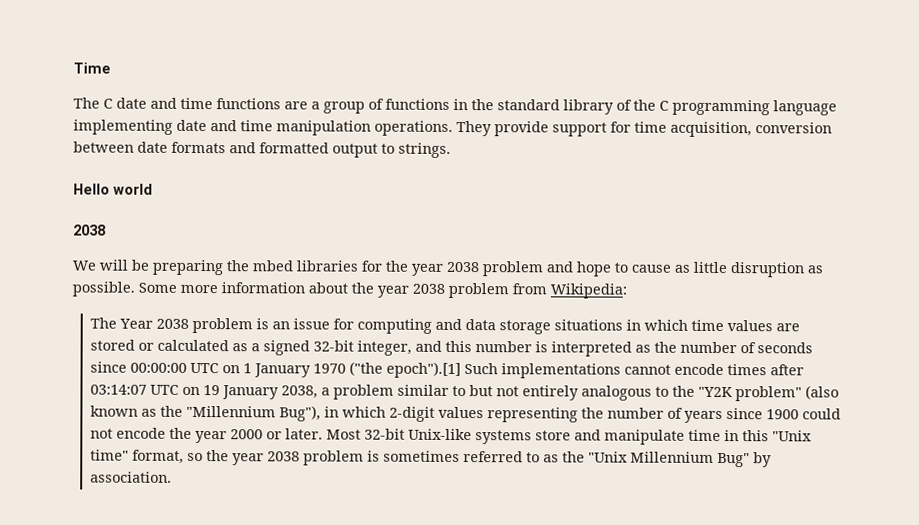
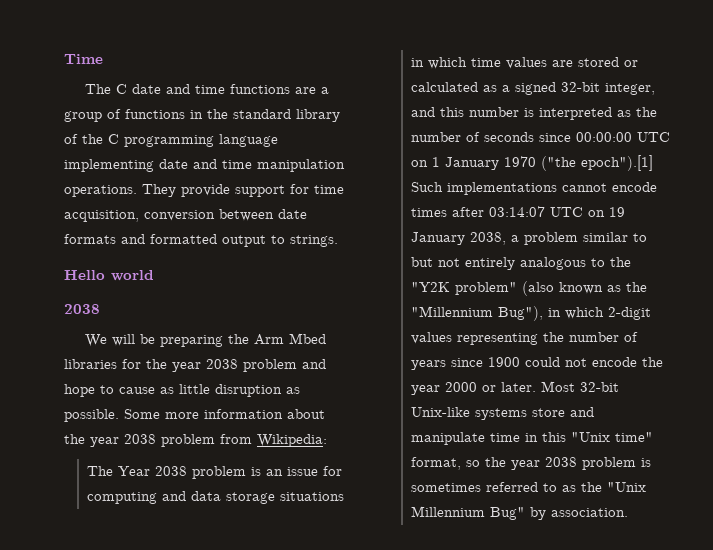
- We will be preparing the mbed libraries for the year 2038 problem and hope to cause as little disruption as possible.
+ We will be preparing the Arm Mbed libraries for the year 2038 problem and hope to cause as little disruption as possible.

